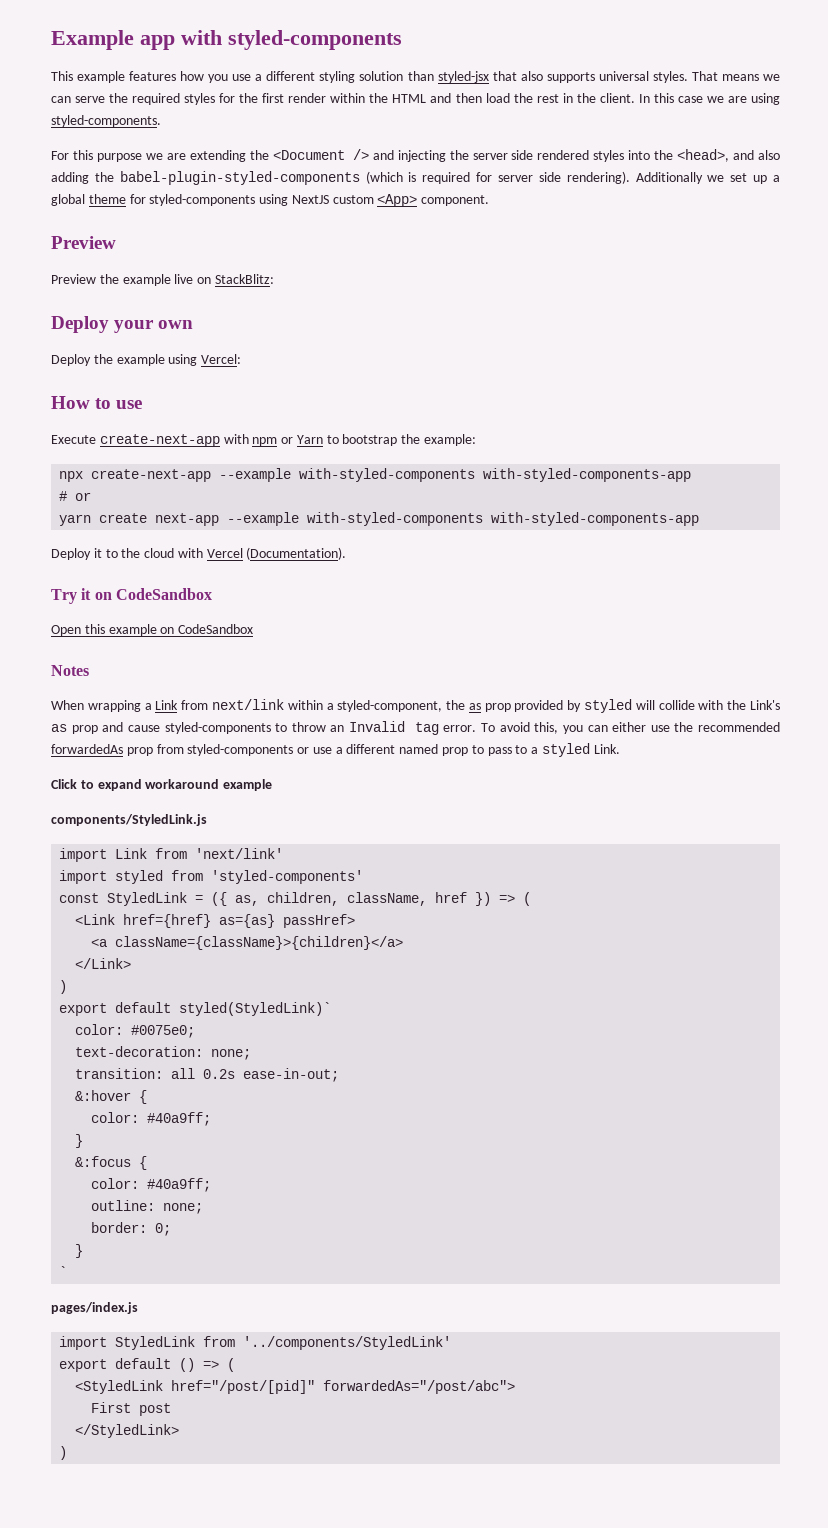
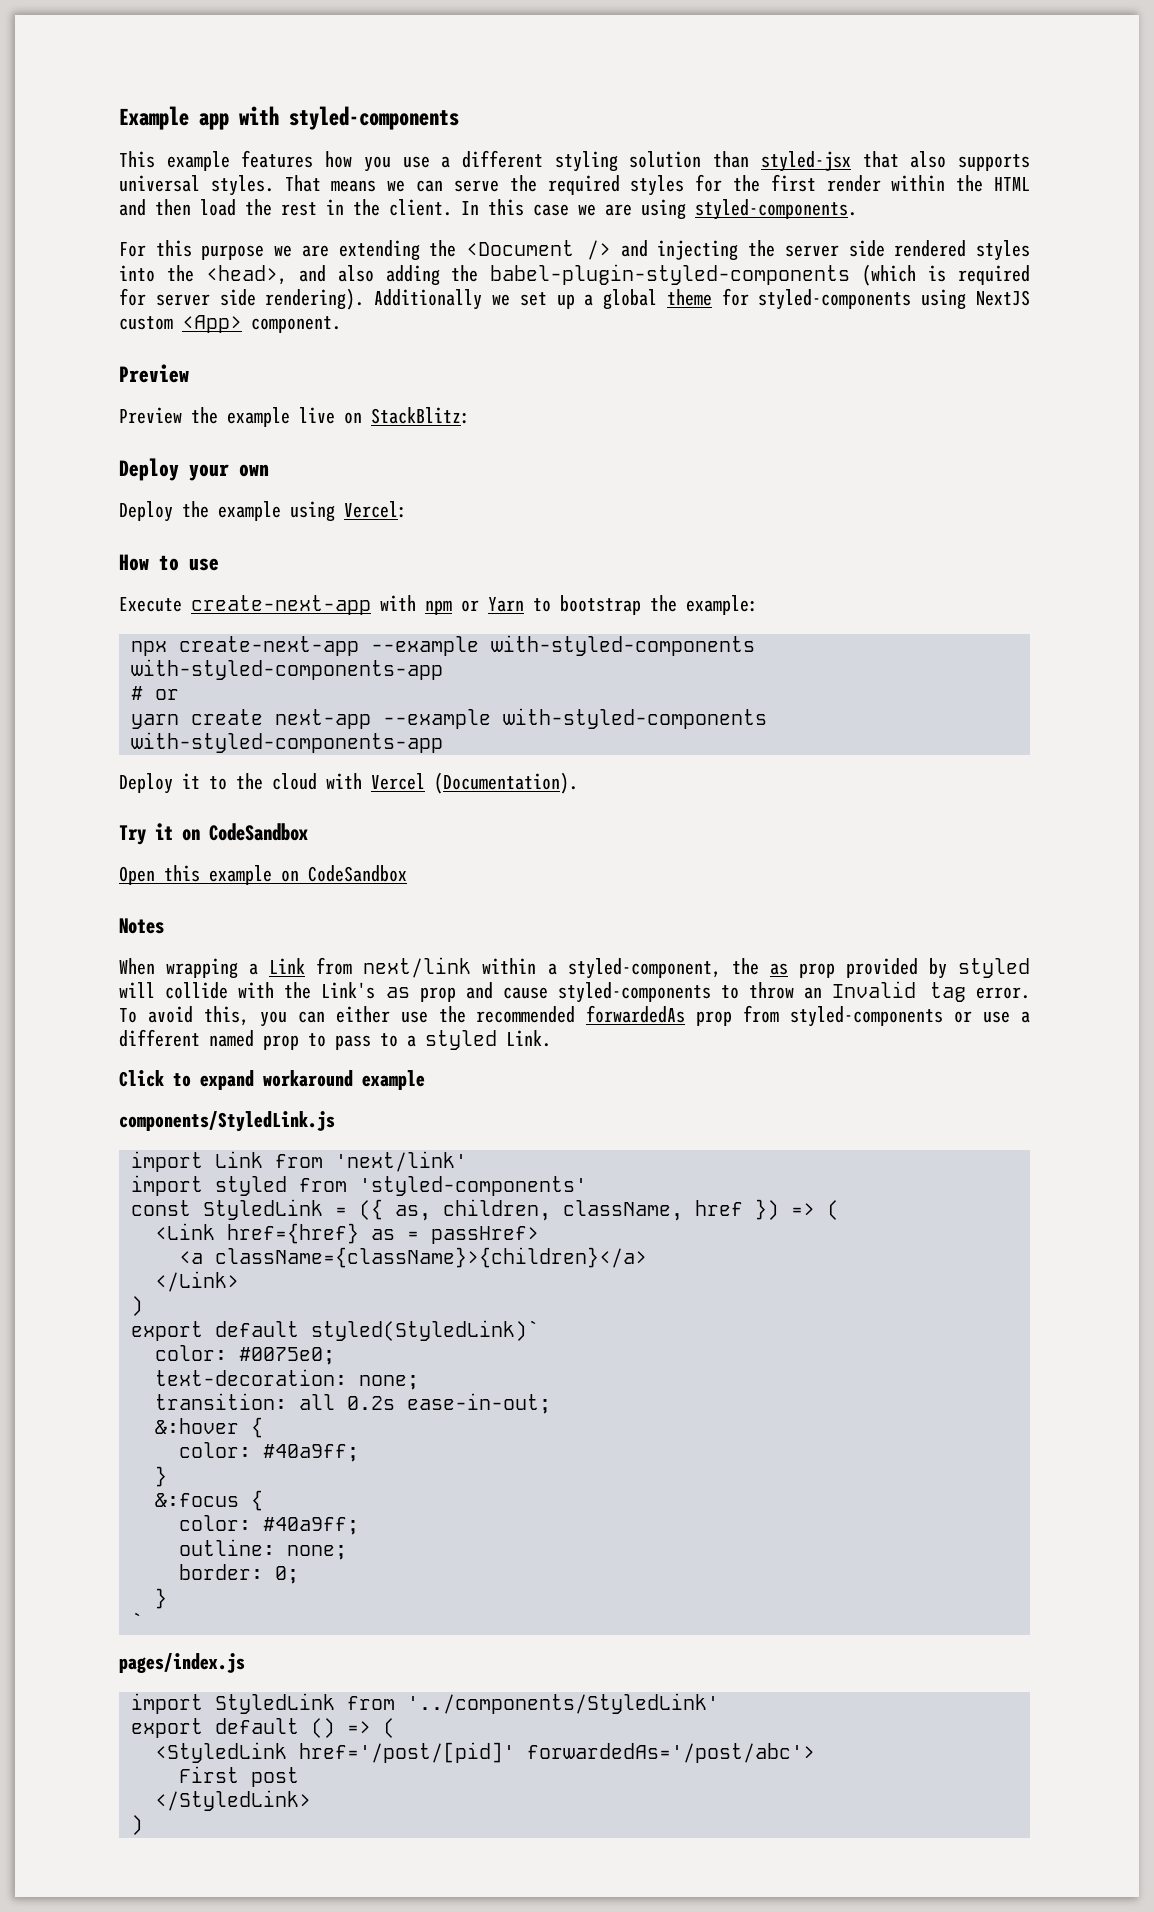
- <Link href={href} as={as} passHref>
+ <Link href={href} as = passHref>
- <StyledLink href="/post/[pid]" forwardedAs="/post/abc">
+ <StyledLink href='/post/[pid]' forwardedAs='/post/abc'>

